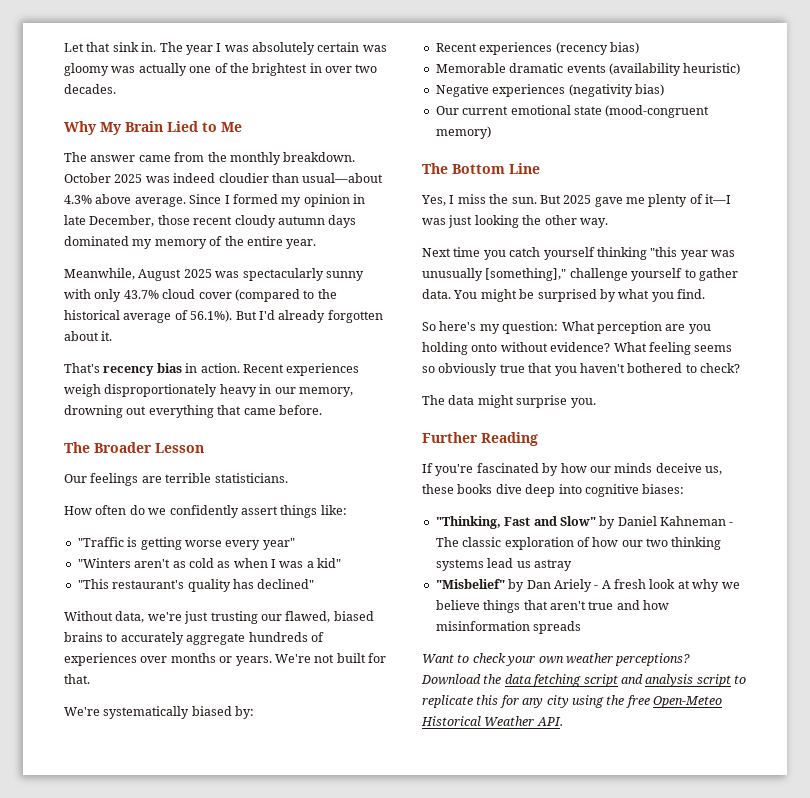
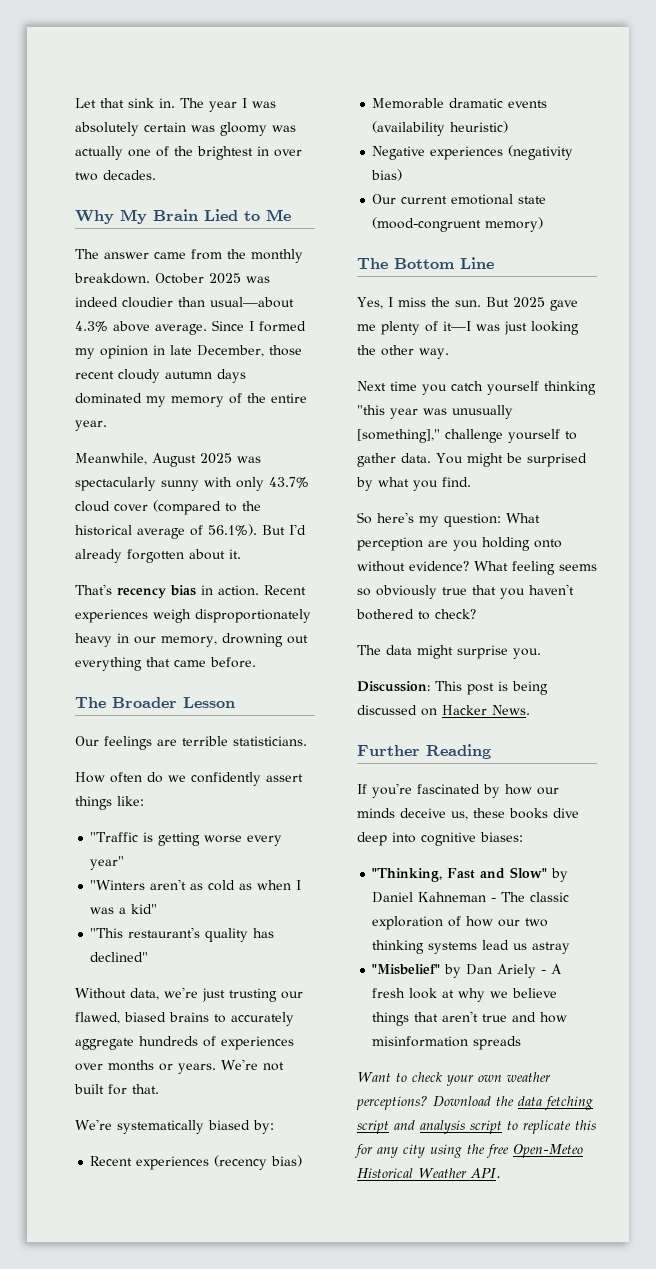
+ Discussion: This post is being discussed on Hacker News.

